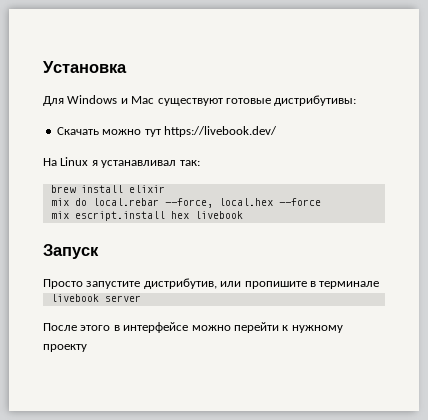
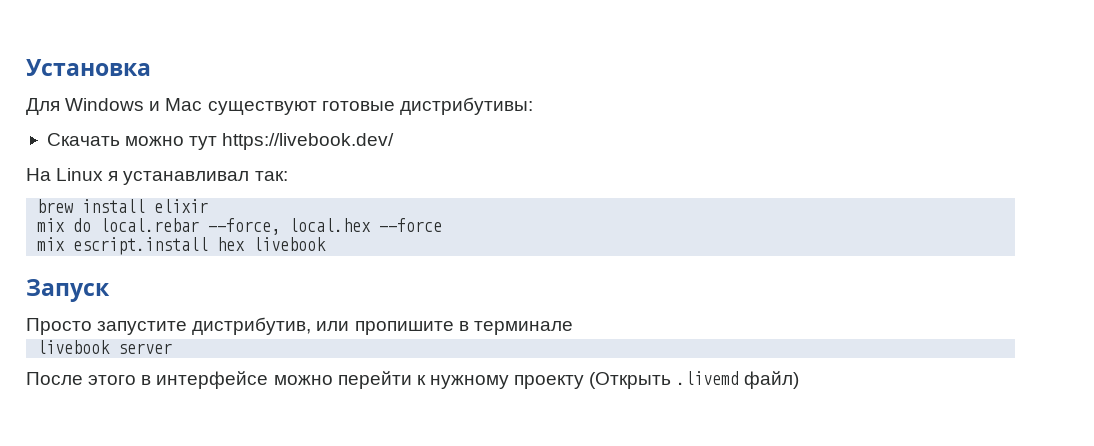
- После этого в интерфейсе можно перейти к нужному проекту
+ После этого в интерфейсе можно перейти к нужному проекту (Открыть .livemd файл)

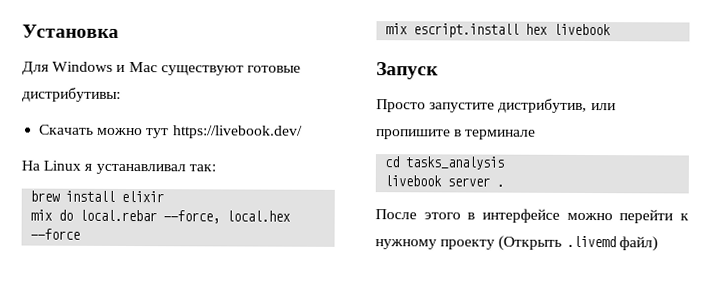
+ cd tasks_analysis
- livebook server
+ livebook server .

